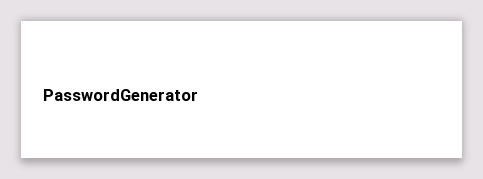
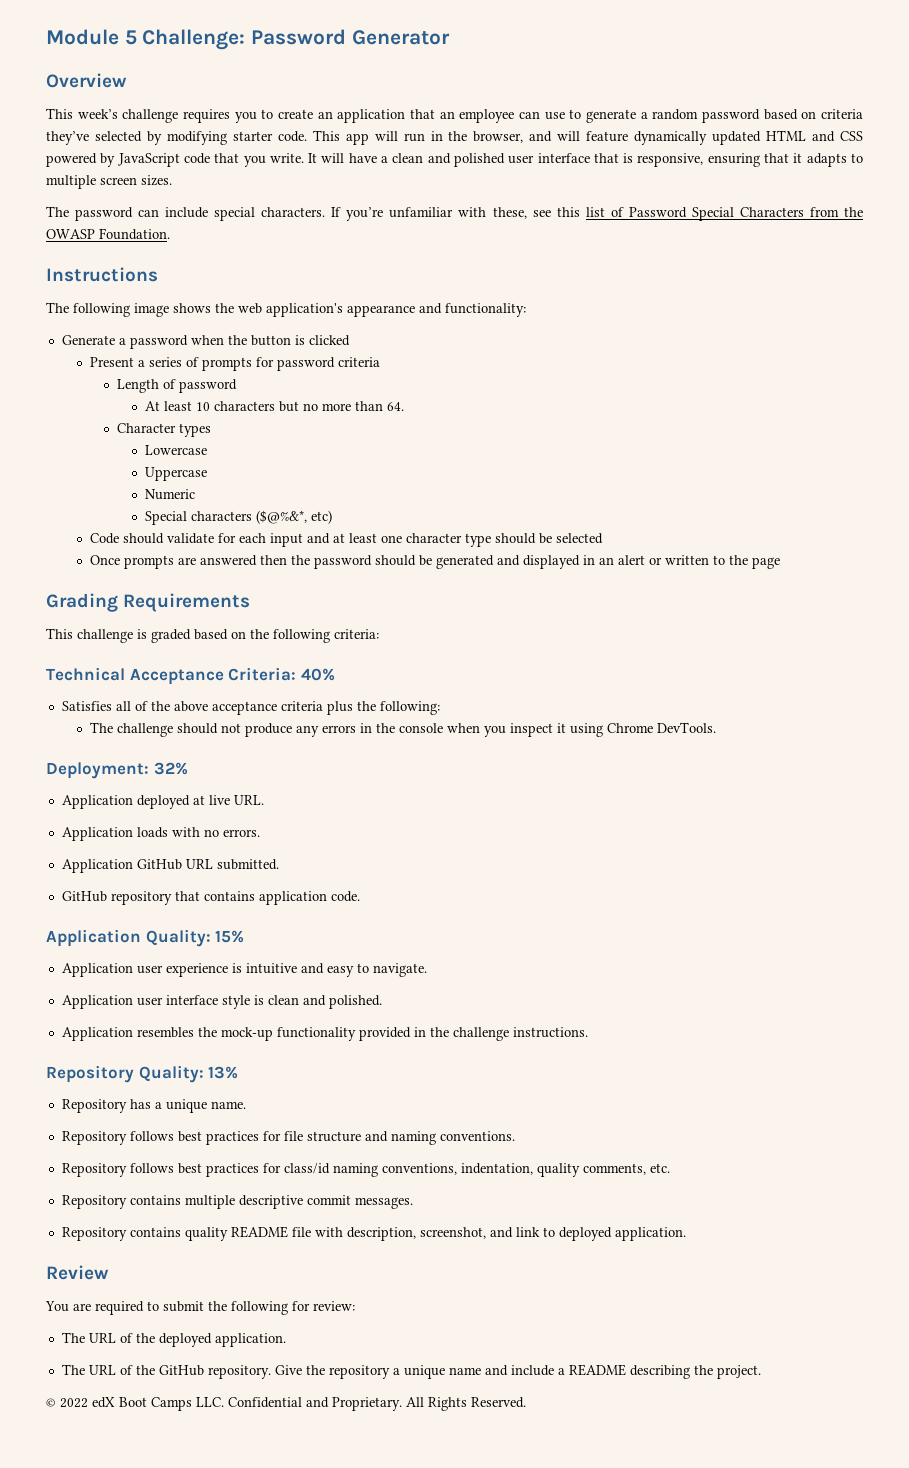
- PasswordGenerator
+ Module 5 Challenge: Password Generator
+ Overview
+ This week’s challenge requires you to create an application that an employee can use to generate a random password based on criteria they’ve selected by modifying starter code. This app will run in the browser, and will feature dynamically updated HTML and CSS powered by JavaScript code that you write. It will have a clean and polished user interface that is responsive, ensuring that it adapts to multiple screen sizes.
+ The password can include special characters. If you’re unfamiliar with these, see this list of Password Special Characters from the OWASP Foundation.
+ Instructions
+ The following image shows the web application's appearance and functionality:
+ Generate a password when the button is clicked
+ Present a series of prompts for password criteria
+ Length of password
+ At least 10 characters but no more than 64.
+ Character types
+ Lowercase
+ Uppercase
+ Numeric
+ Special characters ($@%&*, etc)
+ Code should validate for each input and at least one character type should be selected
+ Once prompts are answered then the password should be generated and displayed in an alert or written to the page
+ Grading Requirements
+ This challenge is graded based on the following criteria:
+ Technical Acceptance Criteria: 40%
+ Satisfies all of the above acceptance criteria plus the following:
+ The challenge should not produce any errors in the console when you inspect it using Chrome DevTools.
+ Deployment: 32%
+ Application deployed at live URL.
+ Application loads with no errors.
+ Application GitHub URL submitted.
+ GitHub repository that contains application code.
+ Application Quality: 15%
+ Application user experience is intuitive and easy to navigate.
+ Application user interface style is clean and polished.
+ Application resembles the mock-up functionality provided in the challenge instructions.
+ Repository Quality: 13%
+ Repository has a unique name.
+ Repository follows best practices for file structure and naming conventions.
+ Repository follows best practices for class/id naming conventions, indentation, quality comments, etc.
+ Repository contains multiple descriptive commit messages.
+ Repository contains quality README file with description, screenshot, and link to deployed application.
+ Review
+ You are required to submit the following for review:
+ The URL of the deployed application.
+ The URL of the GitHub repository. Give the repository a unique name and include a README describing the project.
+ © 2022 edX Boot Camps LLC. Confidential and Proprietary. All Rights Reserved.

